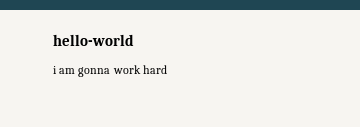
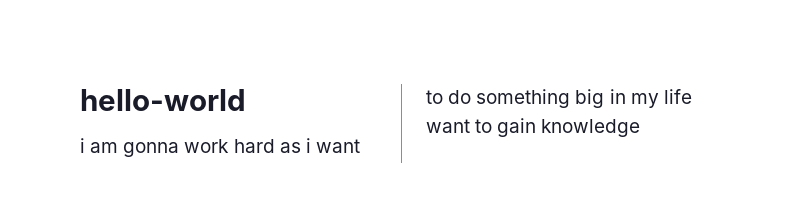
- i am gonna work hard
+ i am gonna work hard as i want to do something big in my life want to gain knowledge

